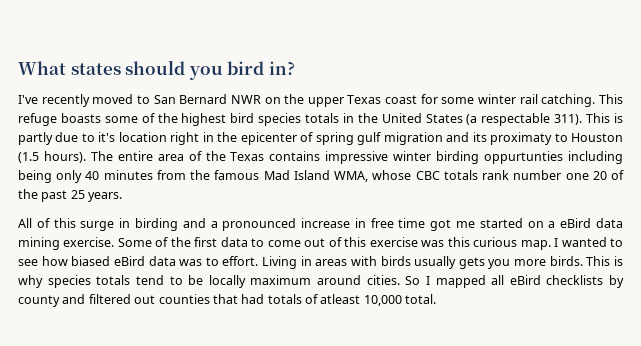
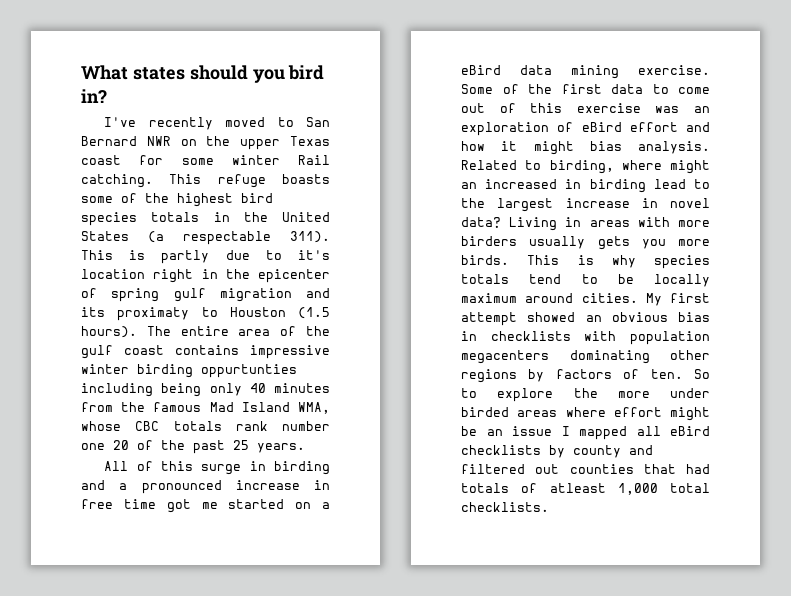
- I've recently moved to San Bernard NWR on the upper Texas coast for some winter rail catching.
+ I've recently moved to San Bernard NWR on the upper Texas coast for some winter Rail catching.
- The entire area of the Texas contains impressive winter birding oppurtunties including being only 40 minutes from the famous Mad Island WMA, whose CBC totals rank number one 20 of the past 25 years.
+ The entire area of the gulf coast contains impressive winter birding oppurtunties including being only 40 minutes from the famous Mad Island WMA, whose CBC totals rank number one 20 of the past 25 years.
- Some of the first data to come out of this exercise was this curious map. I wanted to see how biased eBird data was to effort.
+ Some of the first data to come out of this exercise was an exploration of eBird effort and how it might bias analysis. Related to birding, where might an increased in birding lead to the largest increase in novel data?
- Living in areas with birds usually gets you more birds.
+ Living in areas with more birders usually gets you more birds.
- So I mapped all eBird checklists by county and filtered out counties that had totals of atleast 10,000 total.
+ My first attempt showed an obvious bias in checklists with population megacenters dominating other regions by factors of ten. So to explore the more under birded areas where effort might be an issue I mapped all eBird checklists by county and filtered out counties that had totals of atleast 1,000 total checklists.

